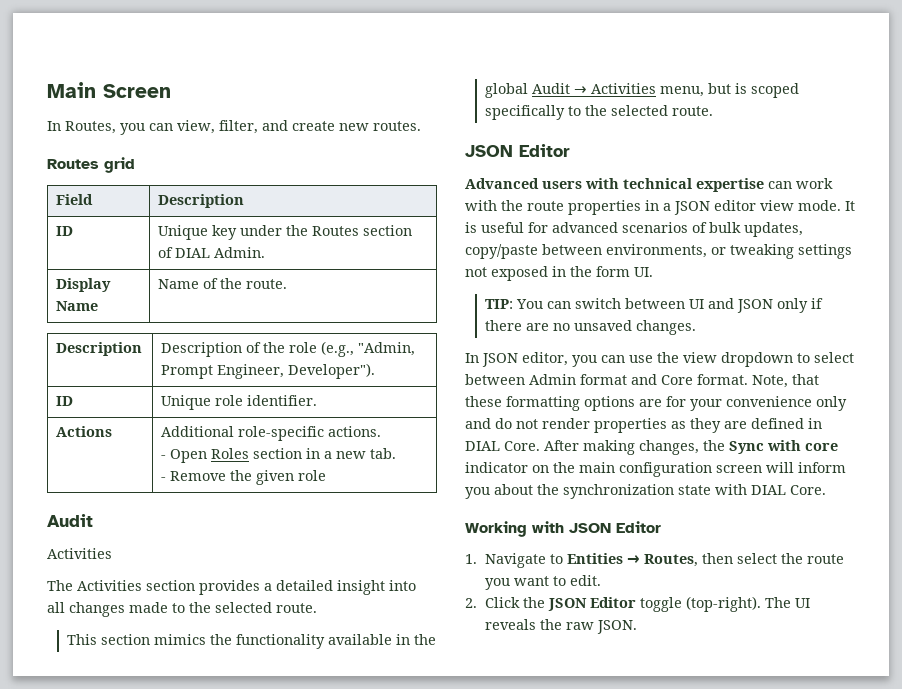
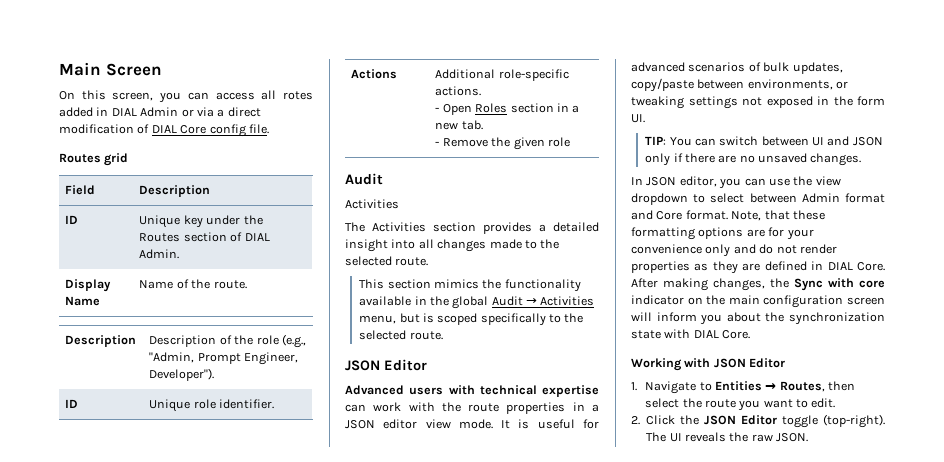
- In Routes, you can view, filter, and create new routes.
+ On this screen, you can access all rotes added in DIAL Admin or via a direct modification of DIAL Core config file.

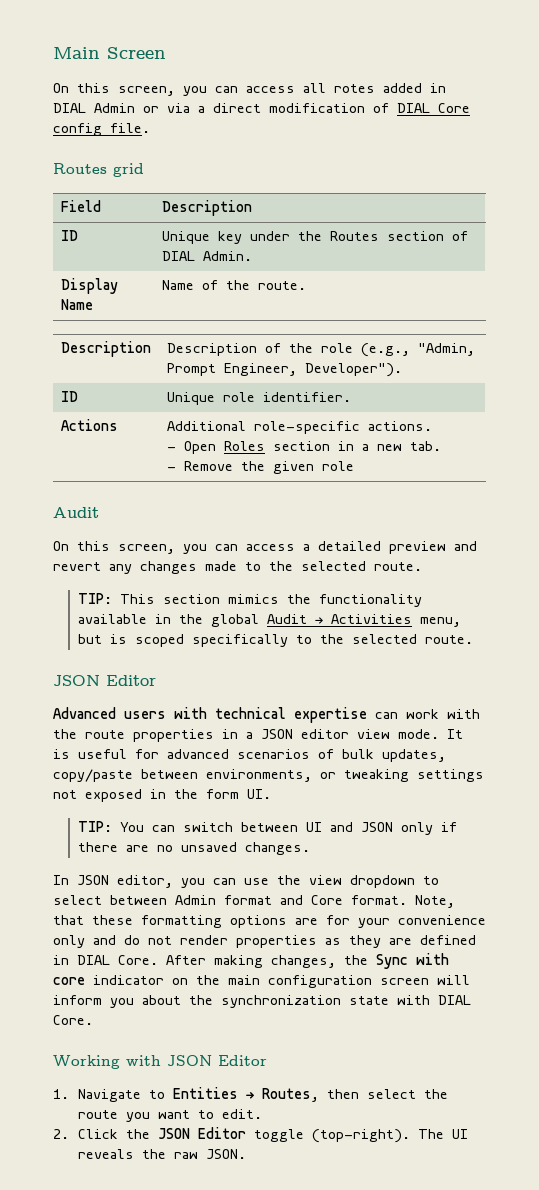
  Actions | Additional role-specific actions.
  - Open Roles section in a new tab.
  - Remove the given role
  Audit
- Activities
- The Activities section provides a detailed insight into all changes made to the selected route.
+ On this screen, you can access a detailed preview and revert any changes made to the selected route.
- This section mimics the functionality available in the global Audit → Activities menu, but is scoped specifically to the selected route.
+ TIP: This section mimics the functionality available in the global Audit → Activities menu, but is scoped specifically to the selected route.

